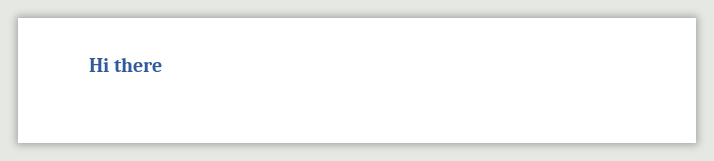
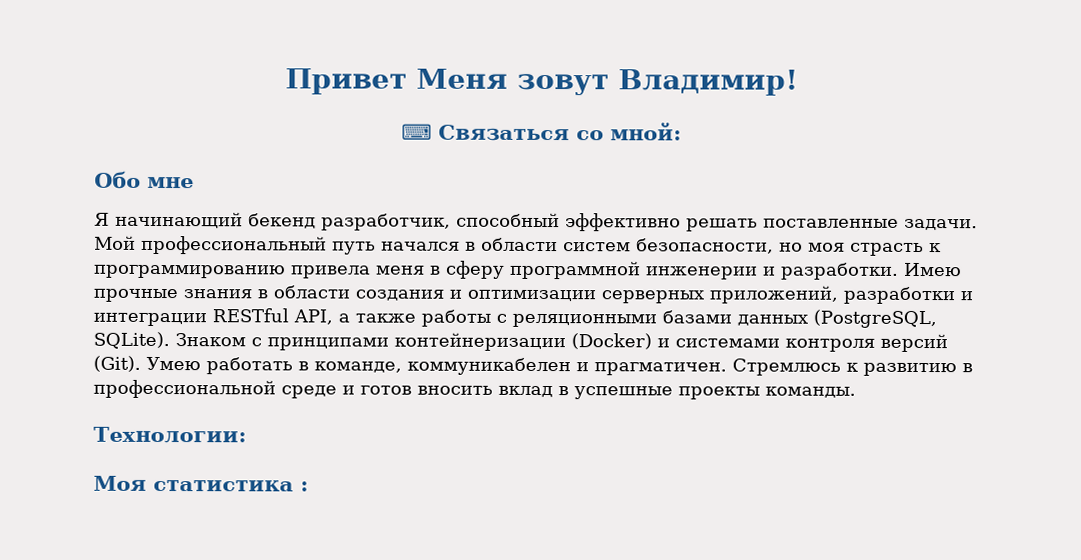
- Hi there
+ Привет Меня зовут Владимир!
+ ⌨ Связаться со мной:
+ Обо мне
+ Я начинающий бекенд разработчик, способный эффективно решать поставленные задачи. Мой профессиональный путь начался в области систем безопасности, но моя страсть к программированию привела меня в сферу программной инженерии и разработки. Имею прочные знания в области создания и оптимизации серверных приложений, разработки и интеграции RESTful API, а также работы с реляционными базами данных (PostgreSQL, SQLite). Знаком с принципами контейнеризации (Docker) и системами контроля версий (Git). Умею работать в команде, коммуникабелен и прагматичен. Стремлюсь к развитию в профессиональной среде и готов вносить вклад в успешные проекты команды.
+ Технологии:
+ Моя статистика :

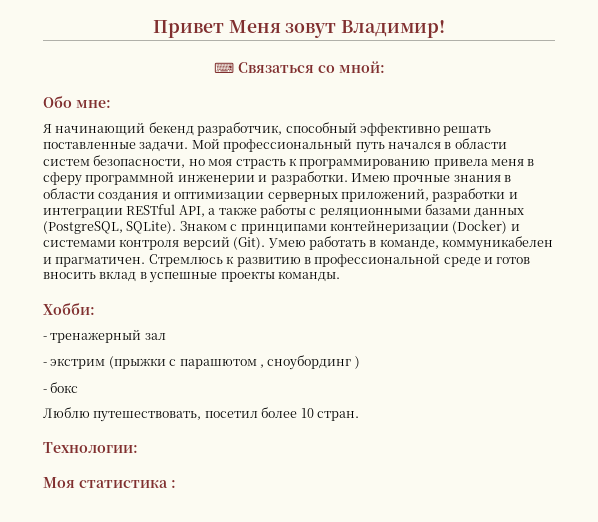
- Обо мне
+ Обо мне:
+ Хобби:
+ - тренажерный зал
+ - экстрим (прыжки с парашютом , сноубординг )
+ - бокс
+ Люблю путешествовать, посетил более 10 стран.

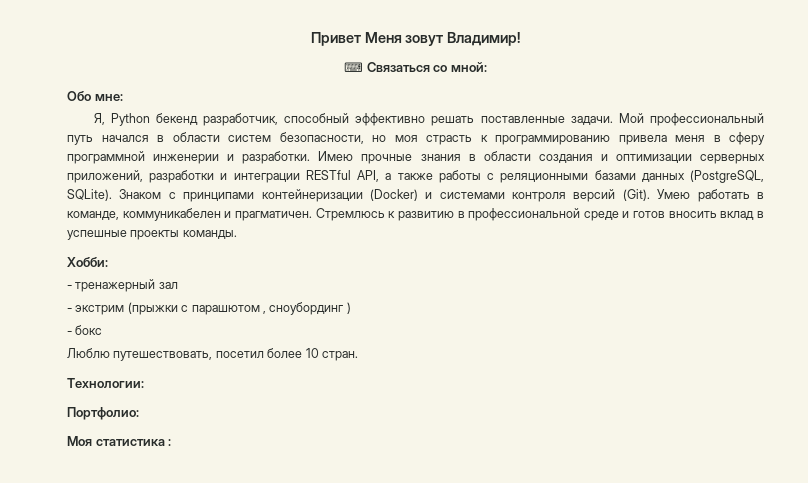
- Я начинающий бекенд разработчик, способный эффективно решать поставленные задачи.
+ Я, Python бекенд разработчик, способный эффективно решать поставленные задачи.
+ Портфолио:

